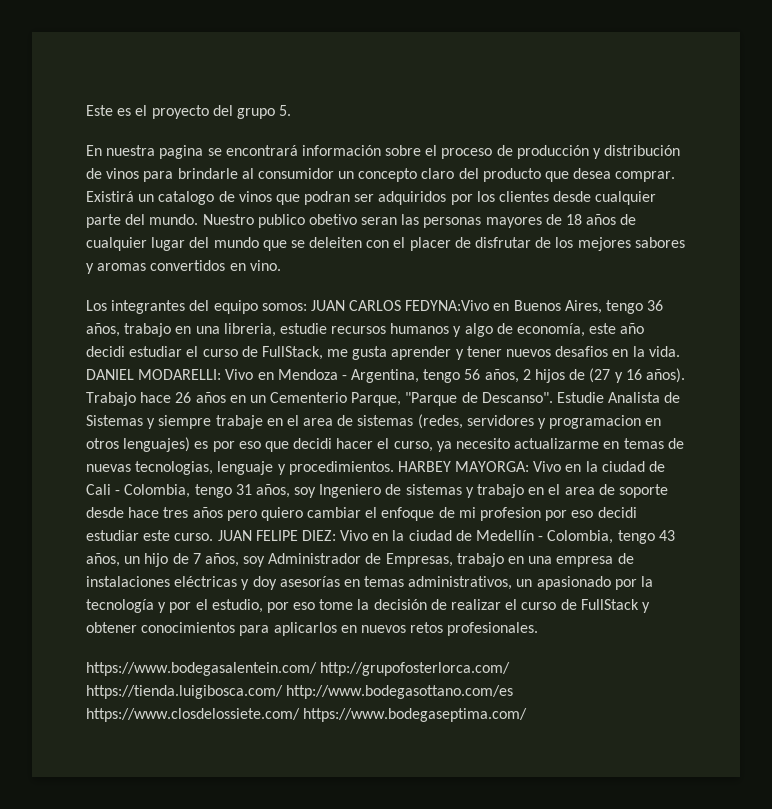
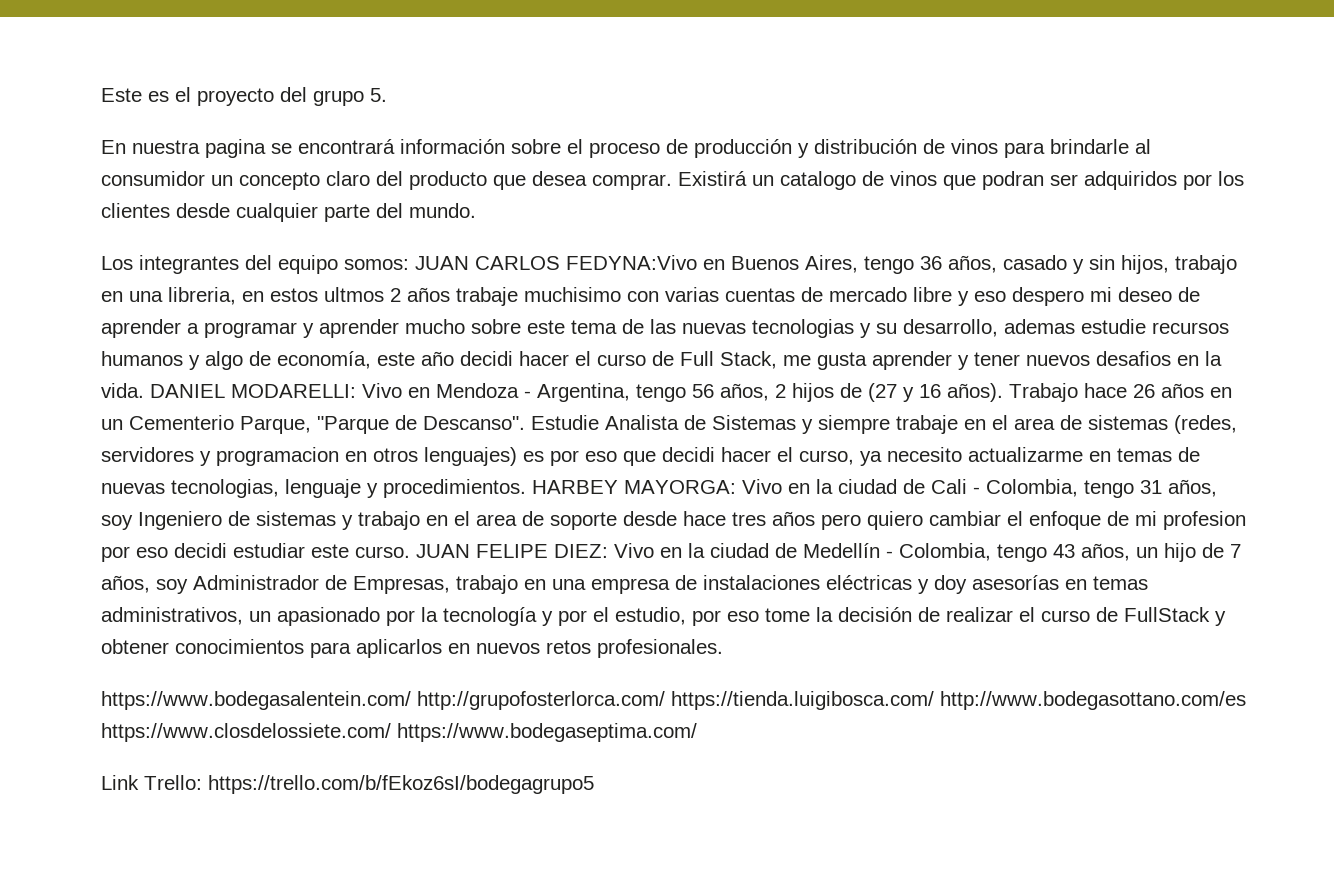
- Nuestro publico obetivo seran las personas mayores de 18 años de cualquier lugar del mundo que se deleiten con el placer de disfrutar de los mejores sabores y aromas convertidos en vino.
- Los integrantes del equipo somos: JUAN CARLOS FEDYNA:Vivo en Buenos Aires, tengo 36 años, trabajo en una libreria, estudie recursos humanos y algo de economía, este año decidi estudiar el curso de FullStack, me gusta aprender y tener nuevos desafios en la vida.
+ Los integrantes del equipo somos: JUAN CARLOS FEDYNA:Vivo en Buenos Aires, tengo 36 años, casado y sin hijos, trabajo en una libreria, en estos ultmos 2 años trabaje muchisimo con varias cuentas de mercado libre y eso despero mi deseo de aprender a programar y aprender mucho sobre este tema de las nuevas tecnologias y su desarrollo, ademas estudie recursos humanos y algo de economía, este año decidi hacer el curso de Full Stack, me gusta aprender y tener nuevos desafios en la vida.
+ Link Trello: https://trello.com/b/fEkoz6sI/bodegagrupo5

